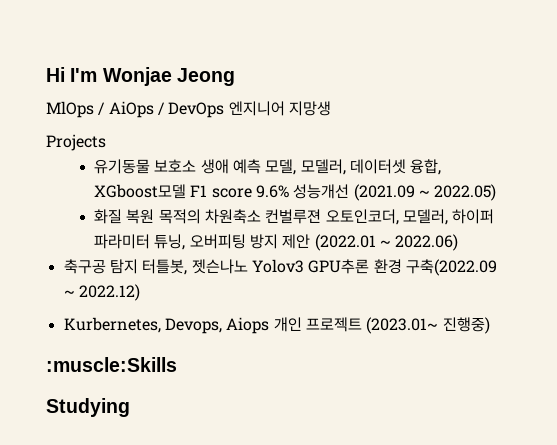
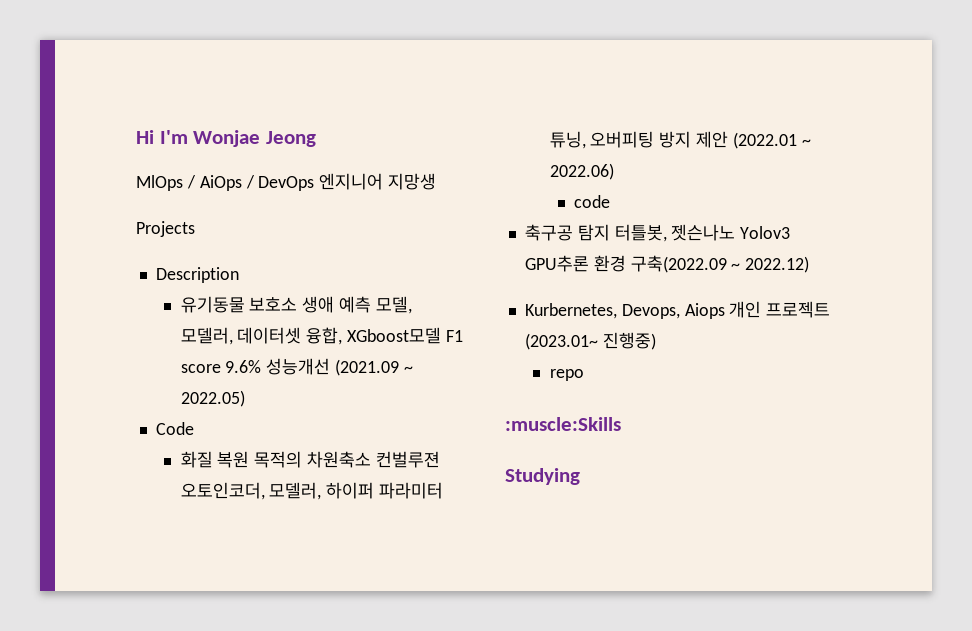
+ Description
+ Code
+ code
+ repo

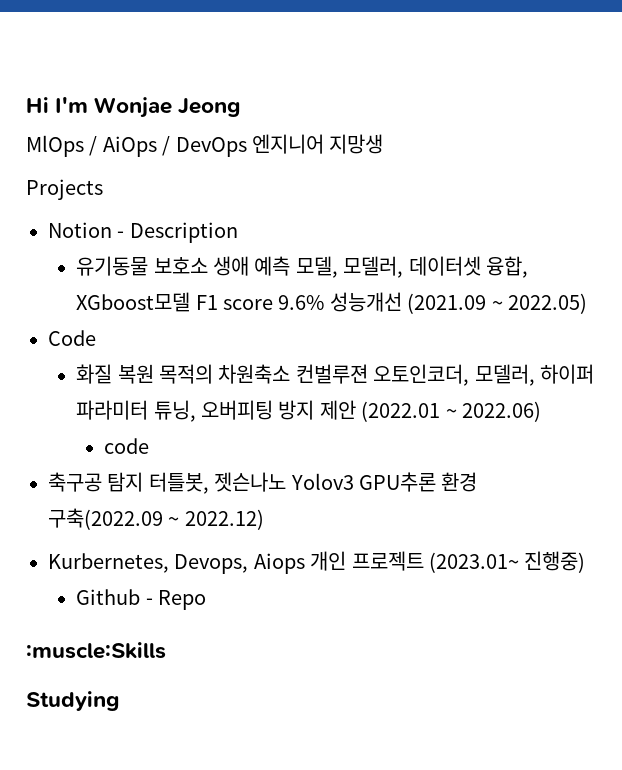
- Description
+ Notion - Description
- repo
+ Github - Repo

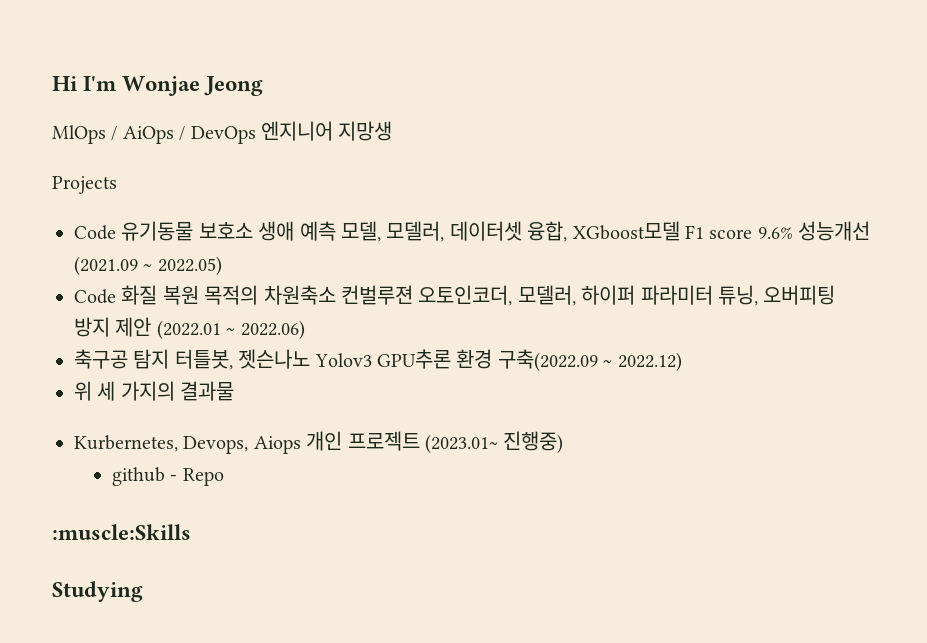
- Notion - Description
- 유기동물 보호소 생애 예측 모델, 모델러, 데이터셋 융합, XGboost모델 F1 score 9.6% 성능개선 (2021.09 ~ 2022.05)
+ Code 유기동물 보호소 생애 예측 모델, 모델러, 데이터셋 융합, XGboost모델 F1 score 9.6% 성능개선 (2021.09 ~ 2022.05)
- Code
- 화질 복원 목적의 차원축소 컨벌루젼 오토인코더, 모델러, 하이퍼 파라미터 튜닝, 오버피팅 방지 제안 (2022.01 ~ 2022.06)
+ Code 화질 복원 목적의 차원축소 컨벌루젼 오토인코더, 모델러, 하이퍼 파라미터 튜닝, 오버피팅 방지 제안 (2022.01 ~ 2022.06)
- code
+ 위 세 가지의 결과물
- Github - Repo
+ github - Repo

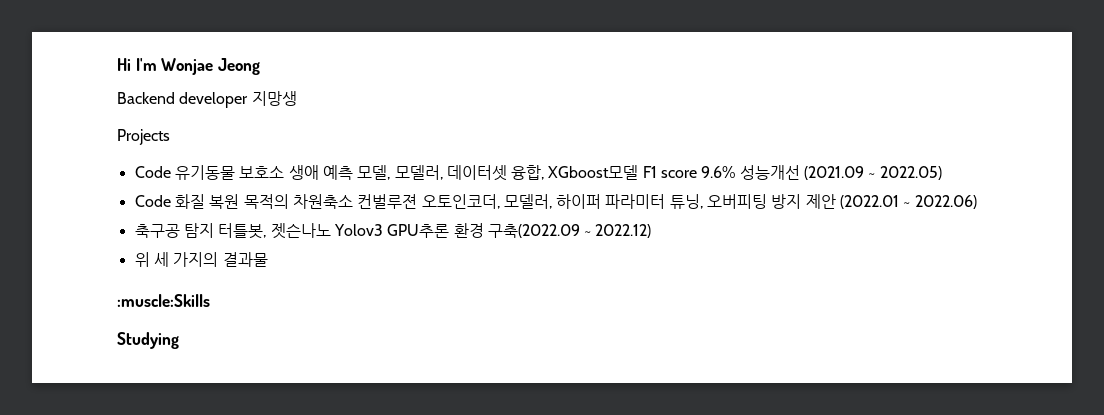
- MlOps / AiOps / DevOps 엔지니어 지망생
+ Backend developer 지망생
- Kurbernetes, Devops, Aiops 개인 프로젝트 (2023.01~ 진행중)
- github - Repo

